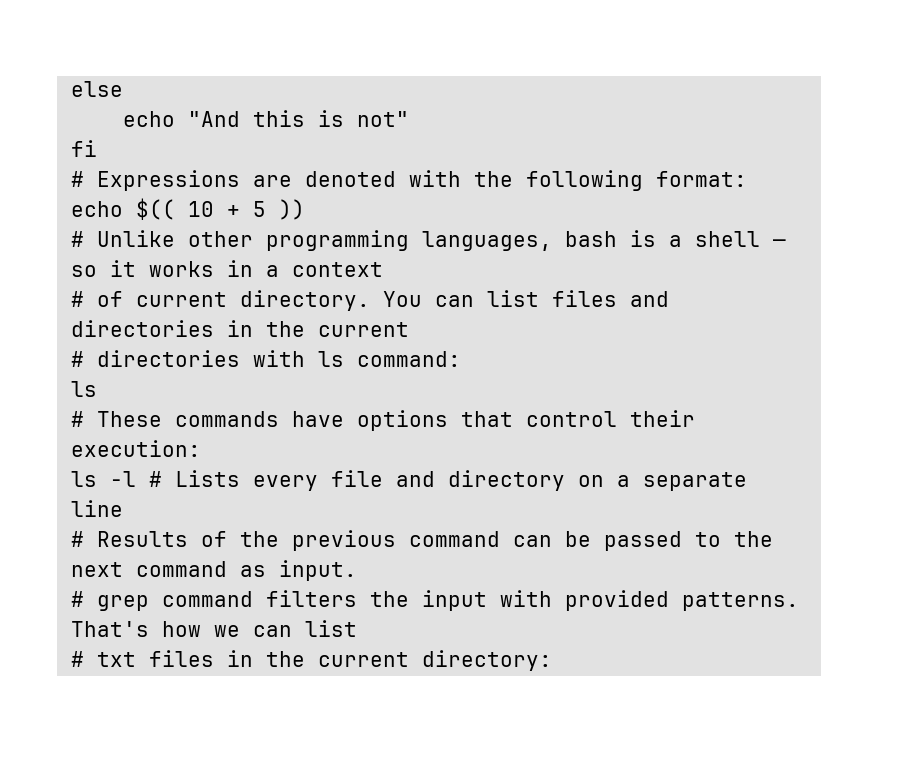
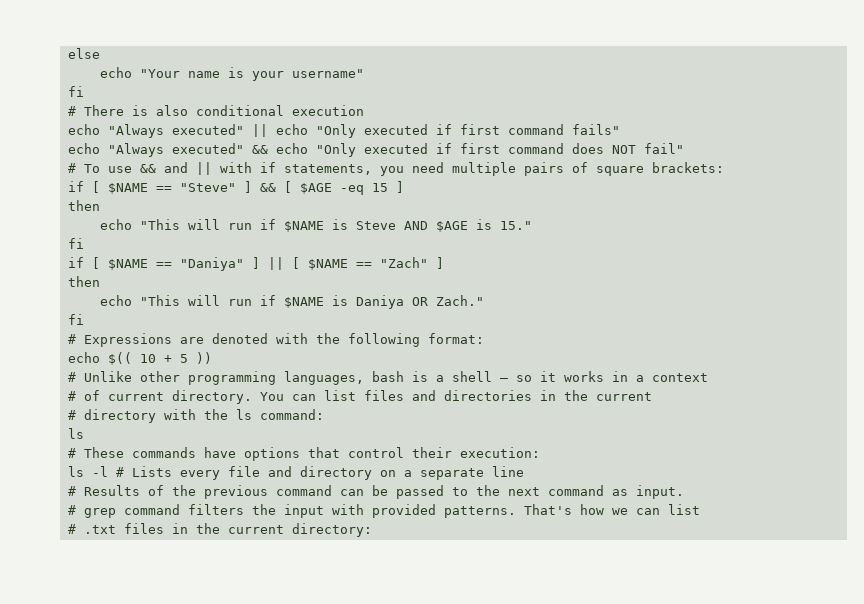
- echo "And this is not"
+ echo "Your name is your username"
+ fi
+ # There is also conditional execution
+ echo "Always executed" || echo "Only executed if first command fails"
+ echo "Always executed" && echo "Only executed if first command does NOT fail"
+ # To use && and || with if statements, you need multiple pairs of square brackets:
+ if [ $NAME == "Steve" ] && [ $AGE -eq 15 ]
+ then
+ echo "This will run if $NAME is Steve AND $AGE is 15."
+ fi
+ if [ $NAME == "Daniya" ] || [ $NAME == "Zach" ]
+ then
+ echo "This will run if $NAME is Daniya OR Zach."
- # directories with ls command:
+ # directory with the ls command:
- # txt files in the current directory:
+ # .txt files in the current directory:

